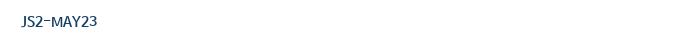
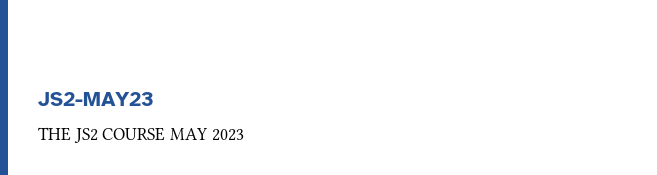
+ THE JS2 COURSE MAY 2023

